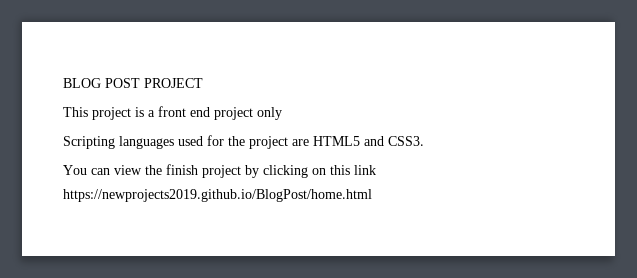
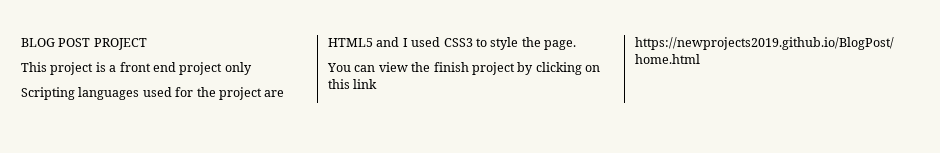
- Scripting languages used for the project are HTML5 and CSS3.
+ Scripting languages used for the project are HTML5 and I used CSS3 to style the page.

